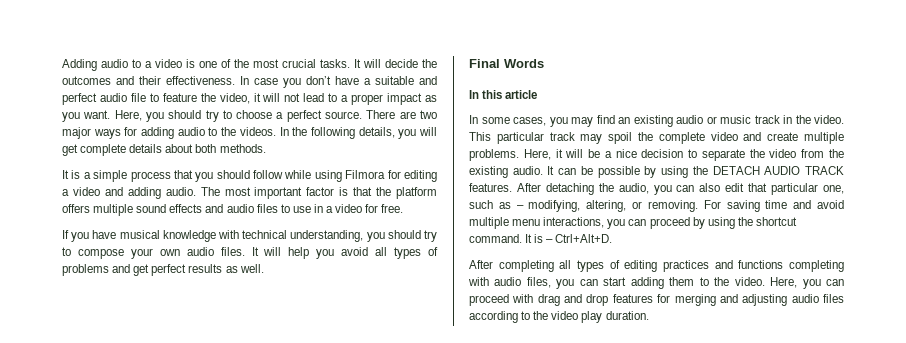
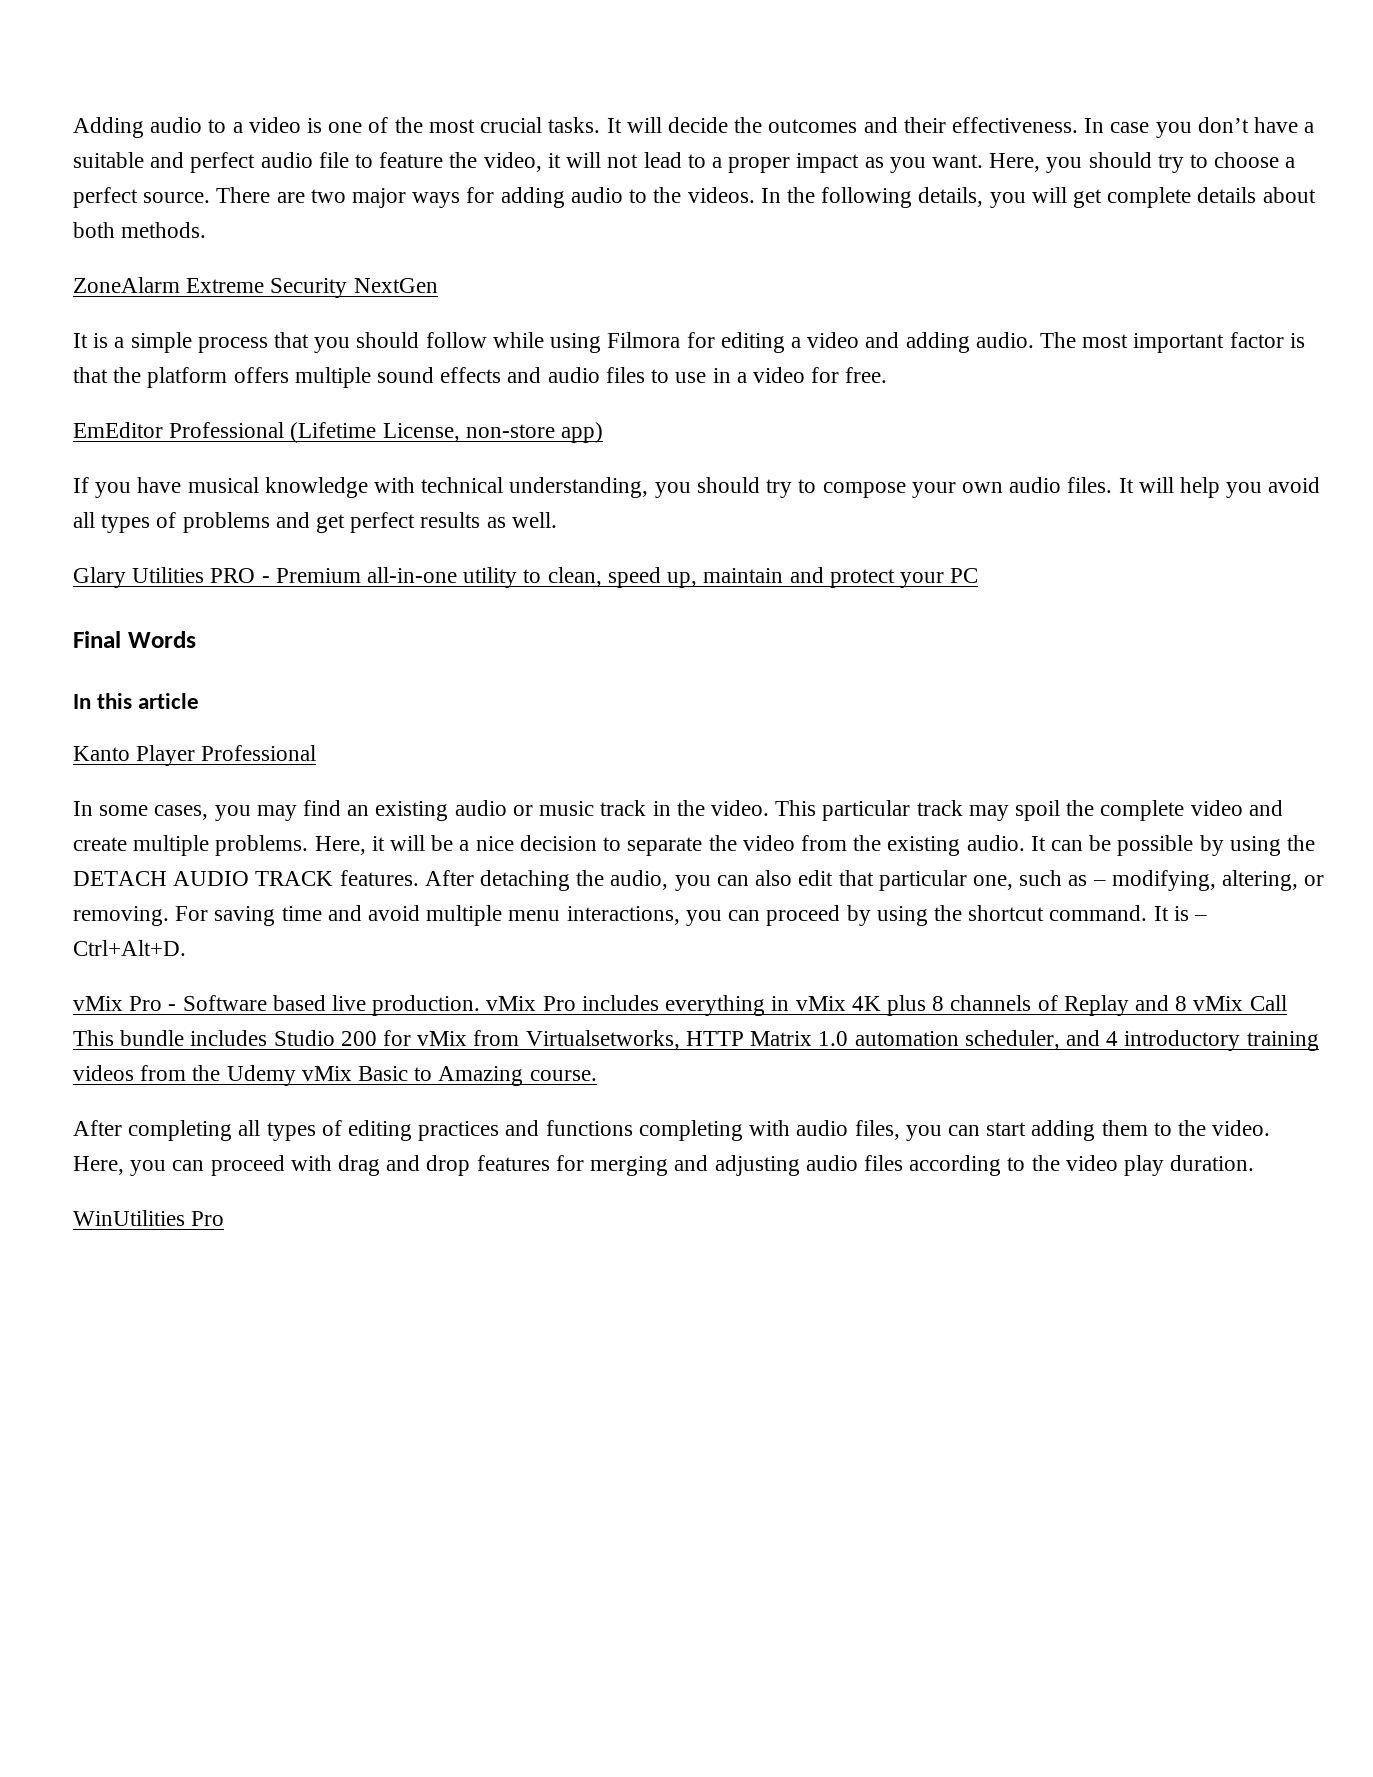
+ ZoneAlarm Extreme Security NextGen
+ EmEditor Professional (Lifetime License, non-store app)
+ Glary Utilities PRO - Premium all-in-one utility to clean, speed up, maintain and protect your PC
+ Kanto Player Professional
+ vMix Pro - Software based live production. vMix Pro includes everything in vMix 4K plus 8 channels of Replay and 8 vMix Call This bundle includes Studio 200 for vMix from Virtualsetworks, HTTP Matrix 1.0 automation scheduler, and 4 introductory training videos from the Udemy vMix Basic to Amazing course.
+ WinUtilities Pro

